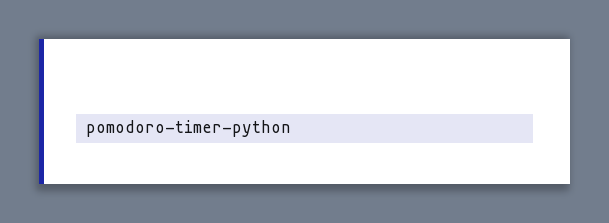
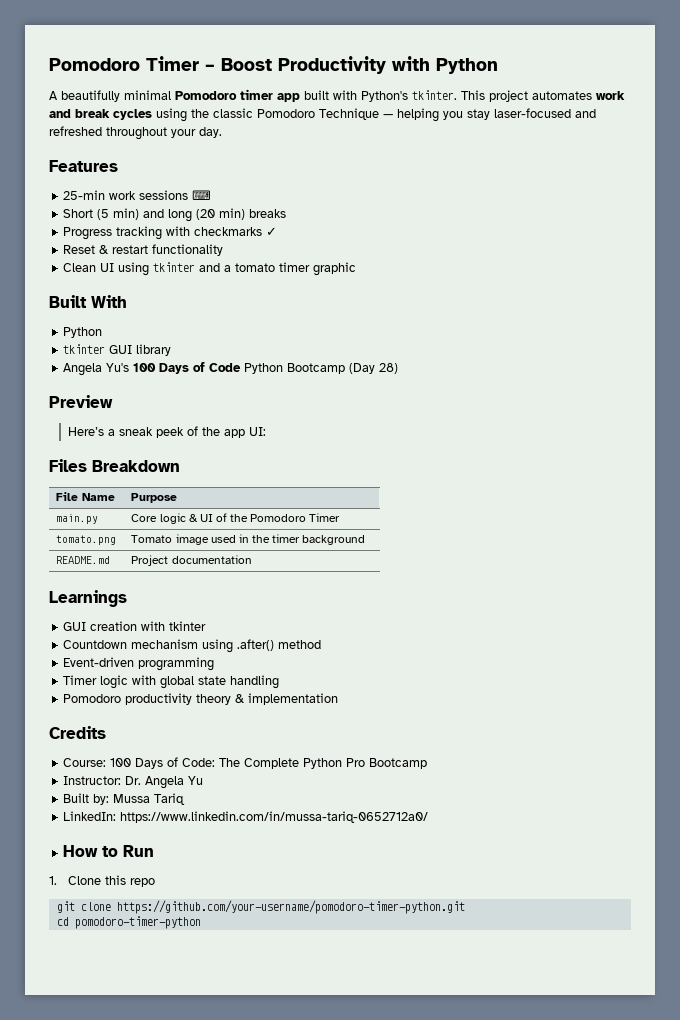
- pomodoro-timer-python
+ Pomodoro Timer – Boost Productivity with Python
+ A beautifully minimal Pomodoro timer app built with Python's tkinter. This project automates work and break cycles using the classic Pomodoro Technique — helping you stay laser-focused and refreshed throughout your day.
+ Features
+ 25-min work sessions ⌨
+ Short (5 min) and long (20 min) breaks
+ Progress tracking with checkmarks ✓
+ Reset & restart functionality
+ Clean UI using tkinter and a tomato timer graphic
+ Built With
+ Python
+ tkinter GUI library
+ Angela Yu's 100 Days of Code Python Bootcamp (Day 28)
+ Preview
+ Here’s a sneak peek of the app UI:
+ Files Breakdown
+ File Name | Purpose
+ main.py | Core logic & UI of the Pomodoro Timer
+ tomato.png | Tomato image used in the timer background
+ README.md | Project documentation
+ Learnings
+ GUI creation with tkinter
+ Countdown mechanism using .after() method
+ Event-driven programming
+ Timer logic with global state handling
+ Pomodoro productivity theory & implementation
+ Credits
+ Course: 100 Days of Code: The Complete Python Pro Bootcamp
+ Instructor: Dr. Angela Yu
+ Built by: Mussa Tariq
+ LinkedIn: https://www.linkedin.com/in/mussa-tariq-0652712a0/
+ How to Run
+ 1. Clone this repo
+ git clone https://github.com/your-username/pomodoro-timer-python.git
+ cd pomodoro-timer-python

